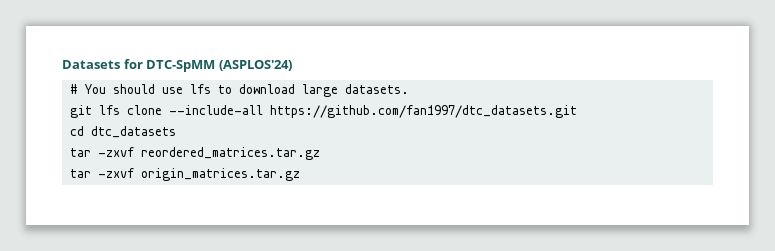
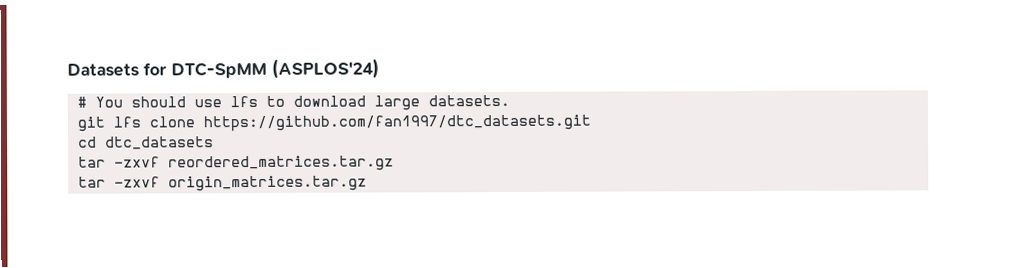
- git lfs clone --include-all https://github.com/fan1997/dtc_datasets.git
+ git lfs clone https://github.com/fan1997/dtc_datasets.git

